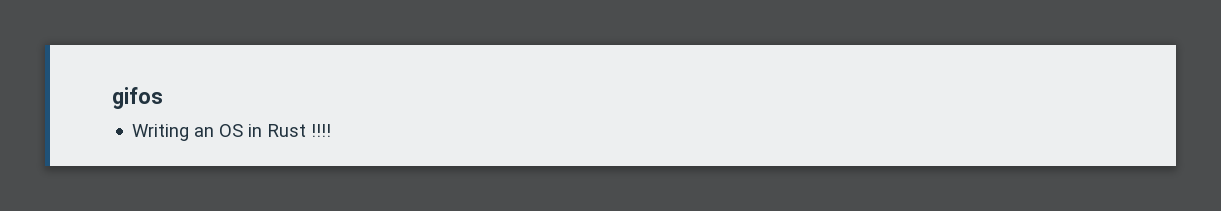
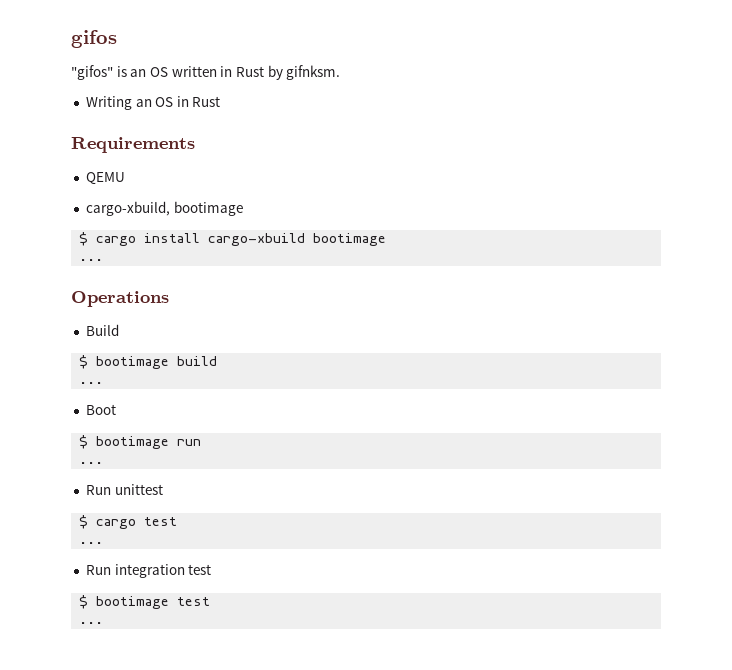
+ "gifos" is an OS written in Rust by gifnksm.
- Writing an OS in Rust !!!!
+ Writing an OS in Rust
+ Requirements
+ QEMU
+ cargo-xbuild, bootimage
+ $ cargo install cargo-xbuild bootimage
+ ...
+ Operations
+ Build
+ $ bootimage build
+ ...
+ Boot
+ $ bootimage run
+ ...
+ Run unittest
+ $ cargo test
+ ...
+ Run integration test
+ $ bootimage test
+ ...

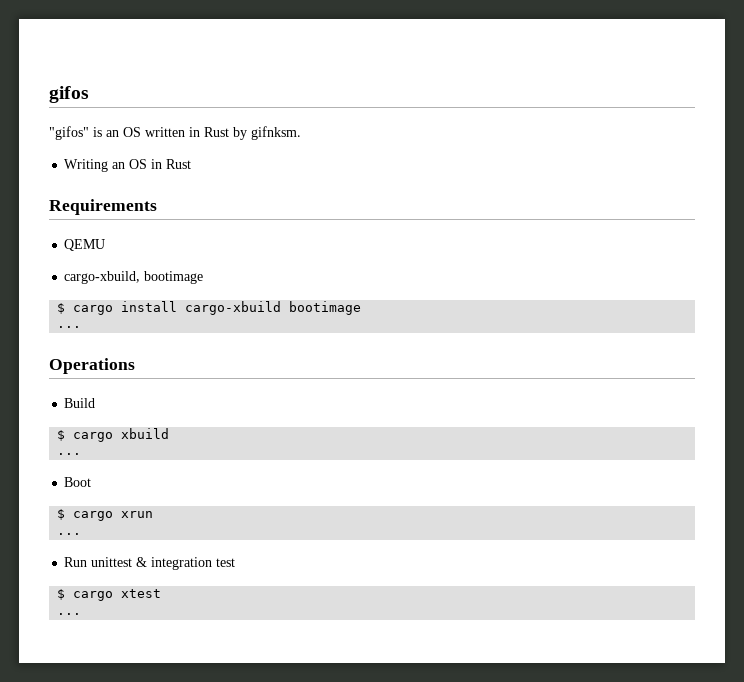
- $ bootimage build
+ $ cargo xbuild
- $ bootimage run
+ $ cargo xrun
- Run unittest
- $ cargo test
- ...
- Run integration test
+ Run unittest & integration test
- $ bootimage test
+ $ cargo xtest

